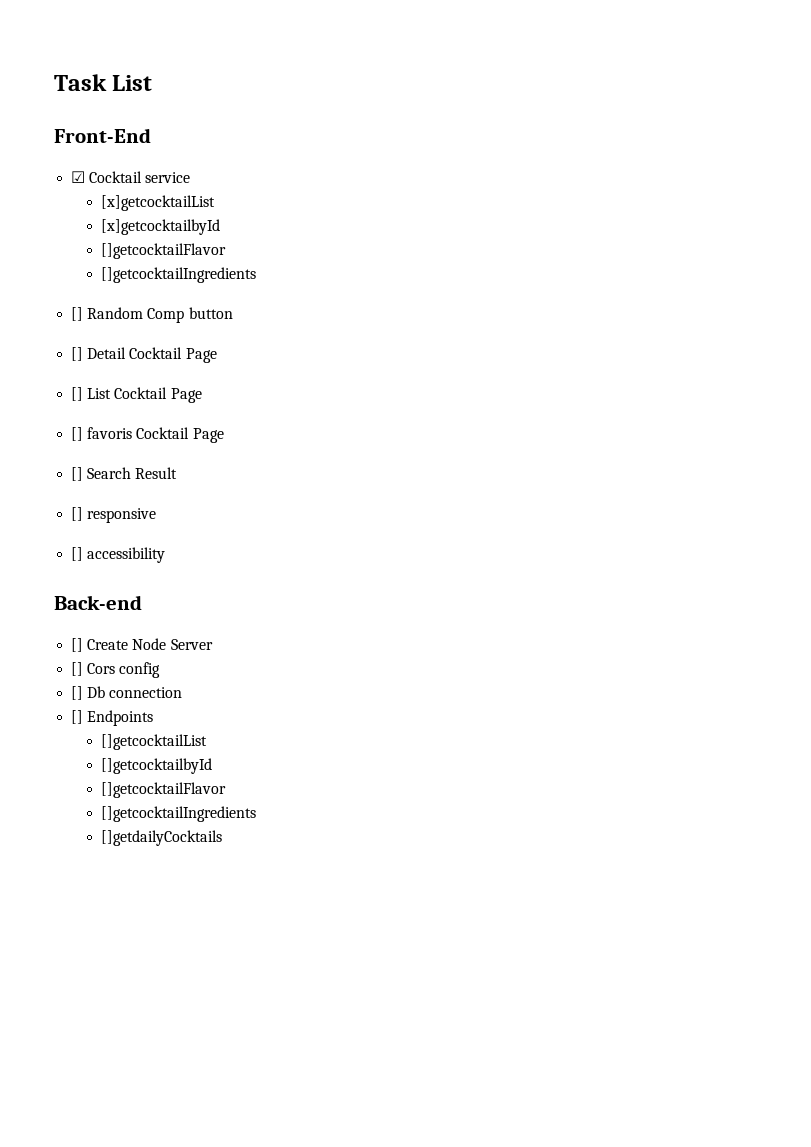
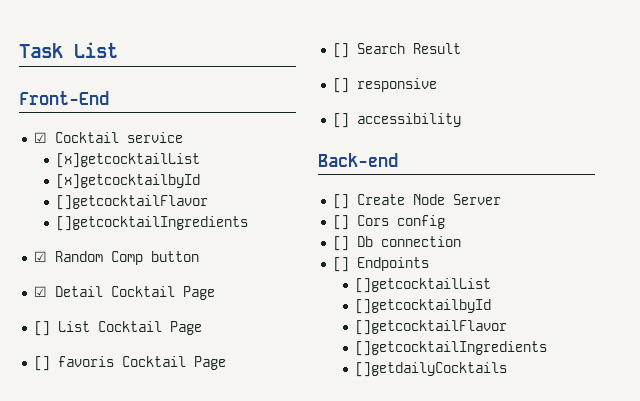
- [] Random Comp button
+ ☑ Random Comp button
- [] Detail Cocktail Page
+ ☑ Detail Cocktail Page

